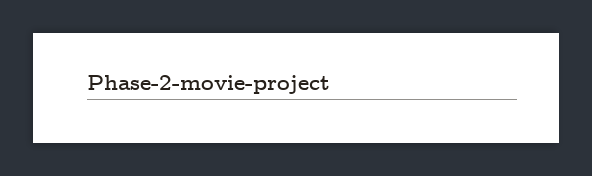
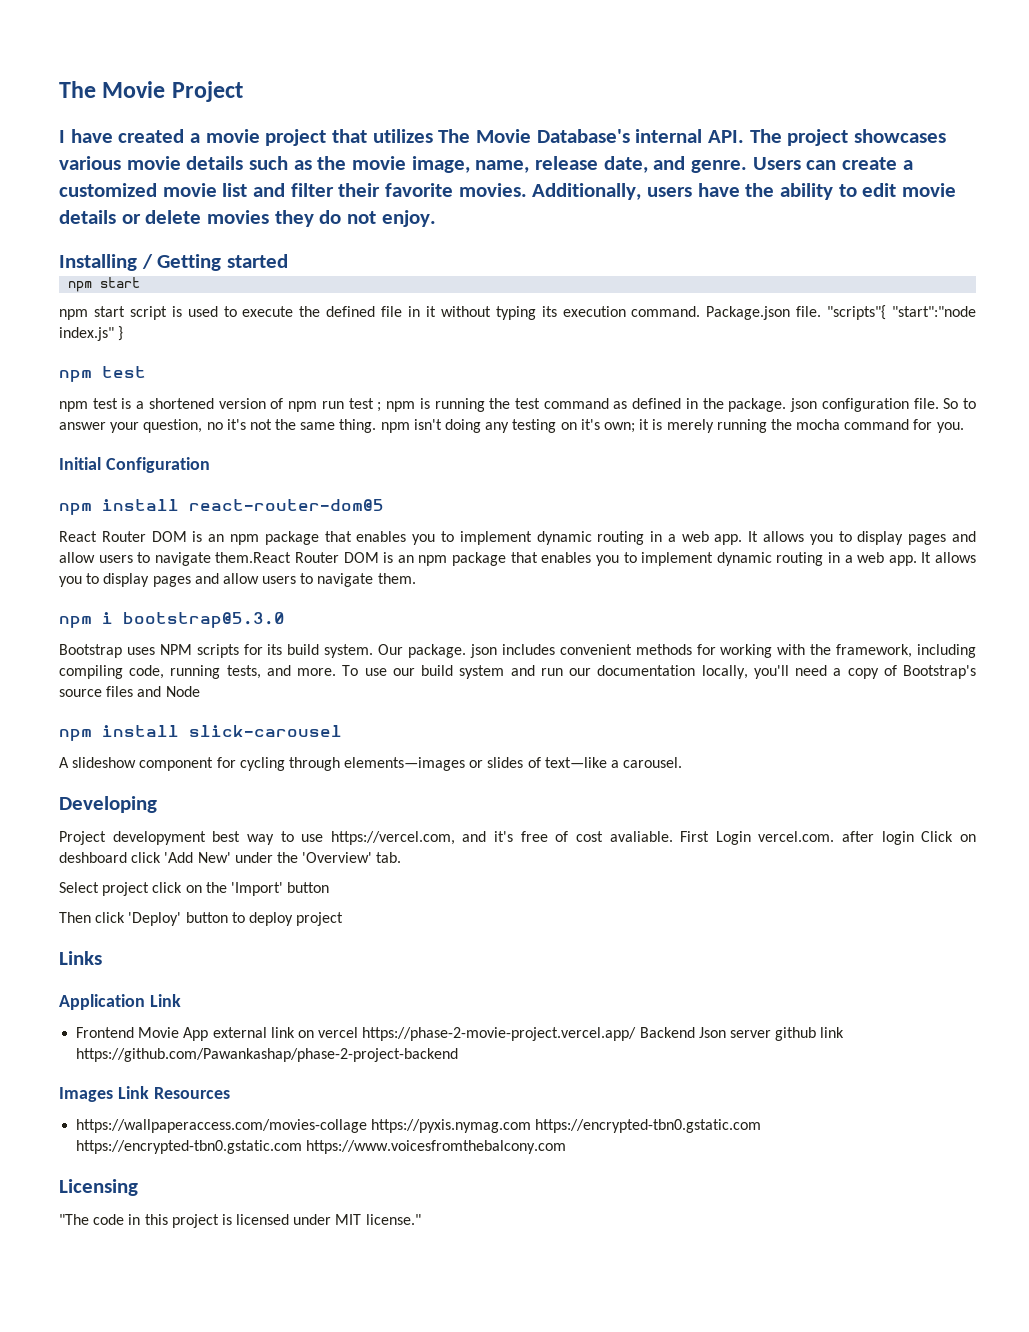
- Phase-2-movie-project
+ The Movie Project
+ I have created a movie project that utilizes The Movie Database's internal API. The project showcases various movie details such as the movie image, name, release date, and genre. Users can create a customized movie list and filter their favorite movies. Additionally, users have the ability to edit movie details or delete movies they do not enjoy.
+ Installing / Getting started
+ npm start
+ npm start script is used to execute the defined file in it without typing its execution command. Package.json file. "scripts"{ "start":"node index.js" }
+ npm test
+ npm test is a shortened version of npm run test ; npm is running the test command as defined in the package. json configuration file. So to answer your question, no it's not the same thing. npm isn't doing any testing on it's own; it is merely running the mocha command for you.
+ Initial Configuration
+ npm install react-router-dom@5
+ React Router DOM is an npm package that enables you to implement dynamic routing in a web app. It allows you to display pages and allow users to navigate them.React Router DOM is an npm package that enables you to implement dynamic routing in a web app. It allows you to display pages and allow users to navigate them.
+ npm i bootstrap@5.3.0
+ Bootstrap uses NPM scripts for its build system. Our package. json includes convenient methods for working with the framework, including compiling code, running tests, and more. To use our build system and run our documentation locally, you'll need a copy of Bootstrap's source files and Node
+ npm install slick-carousel
+ A slideshow component for cycling through elements—images or slides of text—like a carousel.
+ Developing
+ Project developyment best way to use https://vercel.com, and it's free of cost avaliable. First Login vercel.com. after login Click on deshboard click 'Add New' under the 'Overview' tab.
+ Select project click on the 'Import' button
+ Then click 'Deploy' button to deploy project
+ Links
+ Application Link
+ Frontend Movie App external link on vercel https://phase-2-movie-project.vercel.app/ Backend Json server github link https://github.com/Pawankashap/phase-2-project-backend
+ Images Link Resources
+ https://wallpaperaccess.com/movies-collage https://pyxis.nymag.com https://encrypted-tbn0.gstatic.com https://encrypted-tbn0.gstatic.com https://www.voicesfromthebalcony.com
+ Licensing
+ "The code in this project is licensed under MIT license."

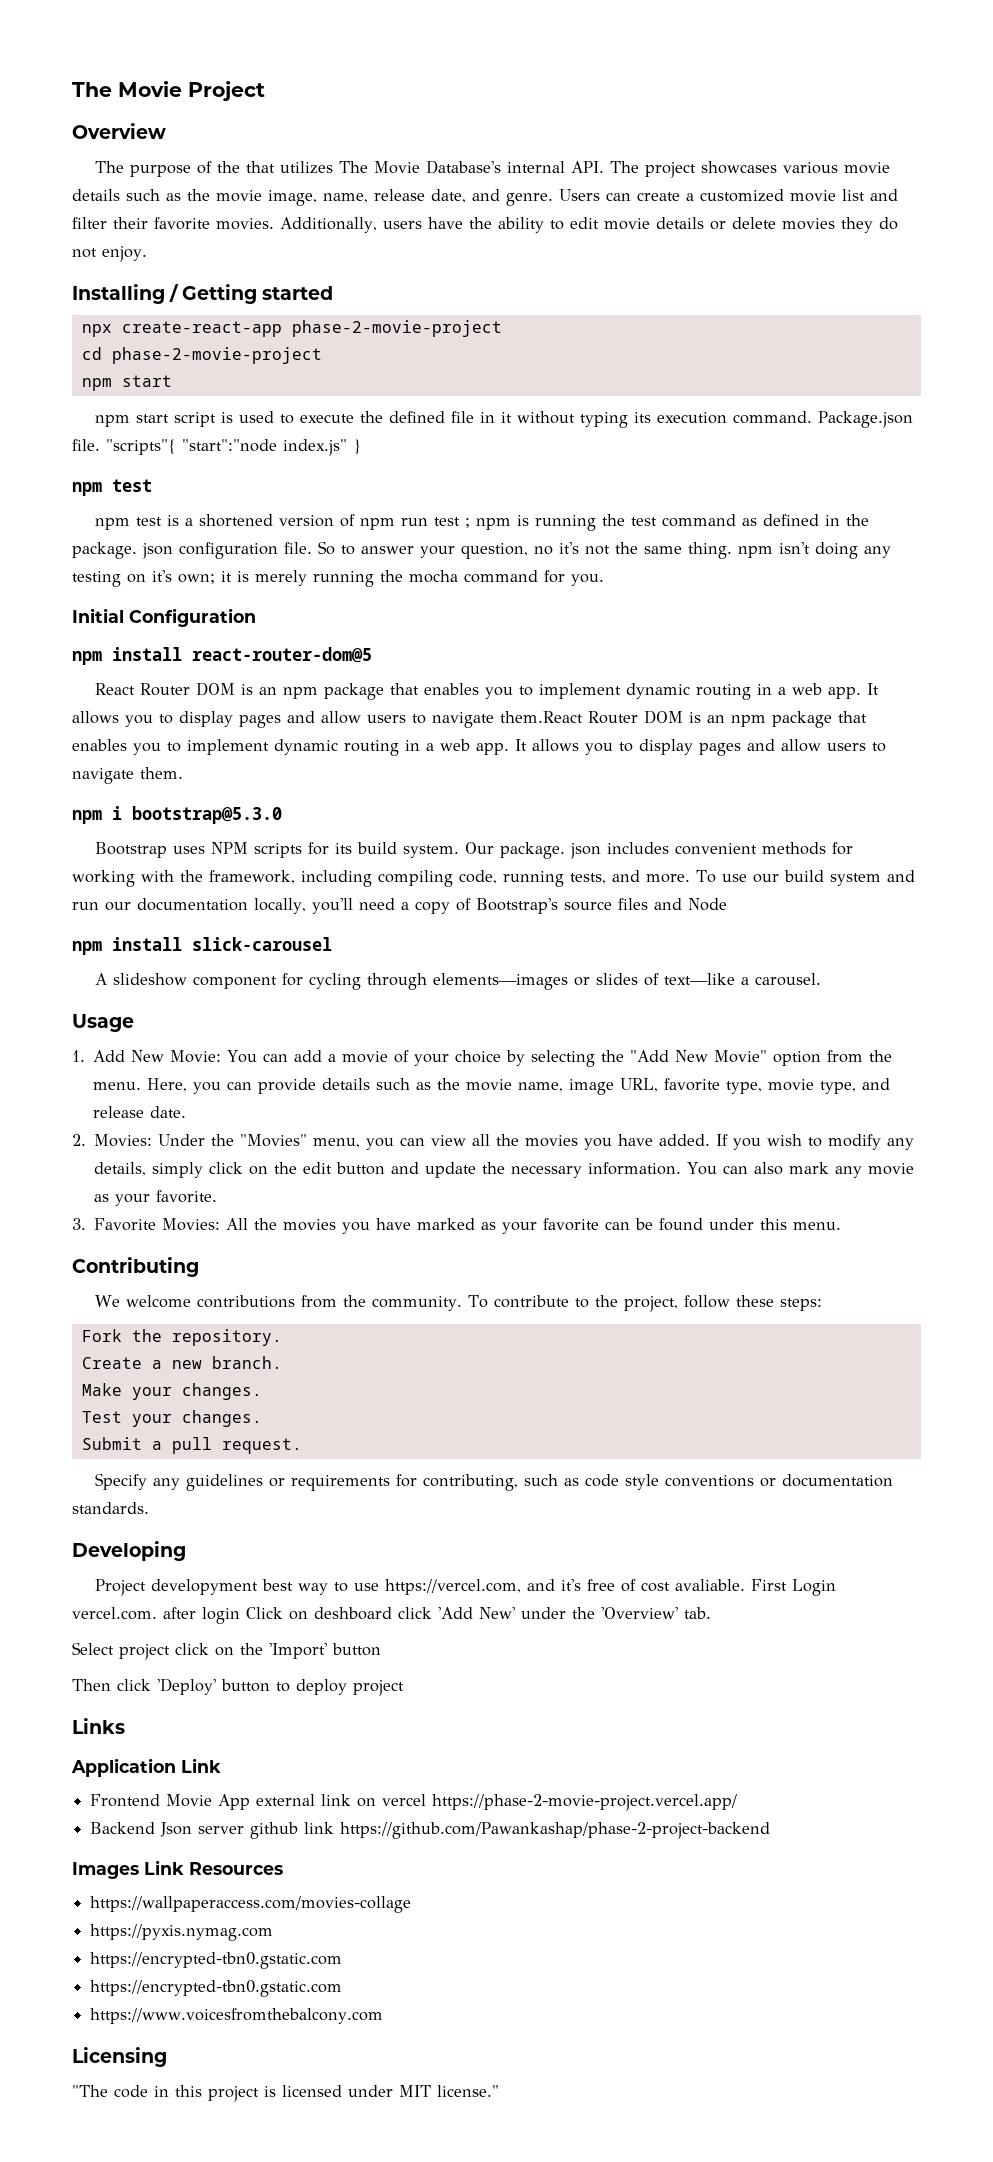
- I have created a movie project that utilizes The Movie Database's internal API. The project showcases various movie details such as the movie image, name, release date, and genre.
+ Overview
+ The purpose of the that utilizes The Movie Database's internal API. The project showcases various movie details such as the movie image, name, release date, and genre.
+ npx create-react-app phase-2-movie-project
+ cd phase-2-movie-project
+ Usage
+ 1. Add New Movie: You can add a movie of your choice by selecting the "Add New Movie" option from the menu. Here, you can provide details such as the movie name, image URL, favorite type, movie type, and release date.
+ 2. Movies: Under the "Movies" menu, you can view all the movies you have added. If you wish to modify any details, simply click on the edit button and update the necessary information. You can also mark any movie as your favorite.
+ 3. Favorite Movies: All the movies you have marked as your favorite can be found under this menu.
+ Contributing
+ We welcome contributions from the community. To contribute to the project, follow these steps:
+ Fork the repository.
+ Create a new branch.
+ Make your changes.
+ Test your changes.
+ Submit a pull request.
+ Specify any guidelines or requirements for contributing, such as code style conventions or documentation standards.
- Frontend Movie App external link on vercel https://phase-2-movie-project.vercel.app/ Backend Json server github link https://github.com/Pawankashap/phase-2-project-backend
+ Frontend Movie App external link on vercel https://phase-2-movie-project.vercel.app/
+ Backend Json server github link https://github.com/Pawankashap/phase-2-project-backend
- https://wallpaperaccess.com/movies-collage https://pyxis.nymag.com https://encrypted-tbn0.gstatic.com https://encrypted-tbn0.gstatic.com https://www.voicesfromthebalcony.com
+ https://wallpaperaccess.com/movies-collage
+ https://pyxis.nymag.com
+ https://encrypted-tbn0.gstatic.com
+ https://encrypted-tbn0.gstatic.com
+ https://www.voicesfromthebalcony.com

